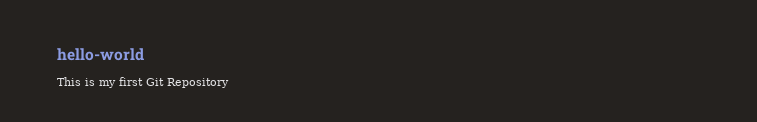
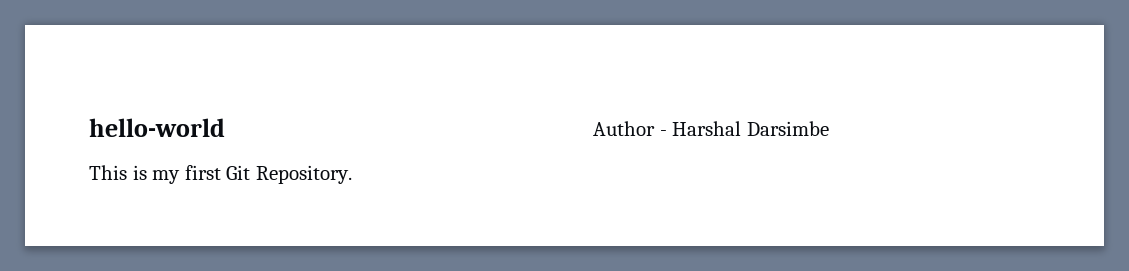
- This is my first Git Repository
+ This is my first Git Repository.
+ Author - Harshal Darsimbe

